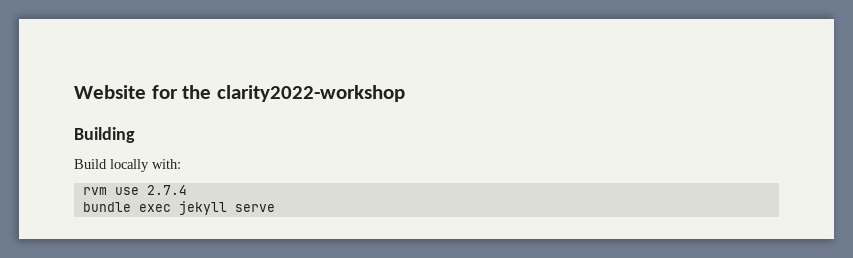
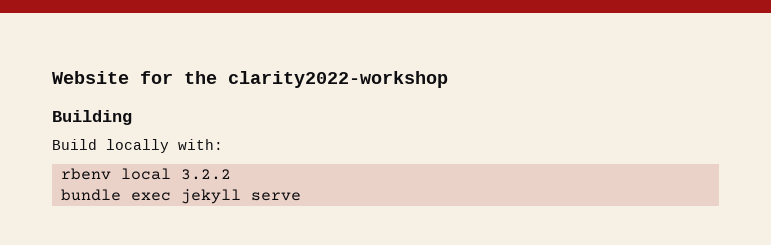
- rvm use 2.7.4
+ rbenv local 3.2.2

